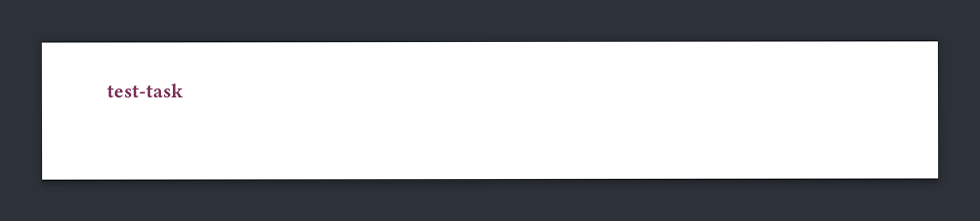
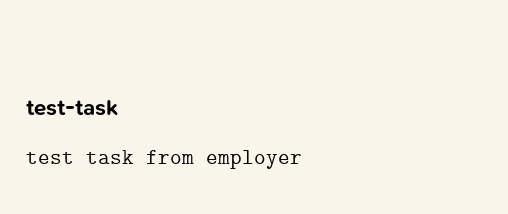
+ test task from employer

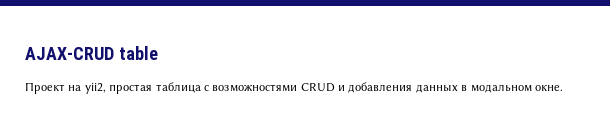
- test-task
- test task from employer
+ AJAX-CRUD table
+ Проект на yii2, простая таблица с возможностями CRUD и добавления данных в модальном окне.

